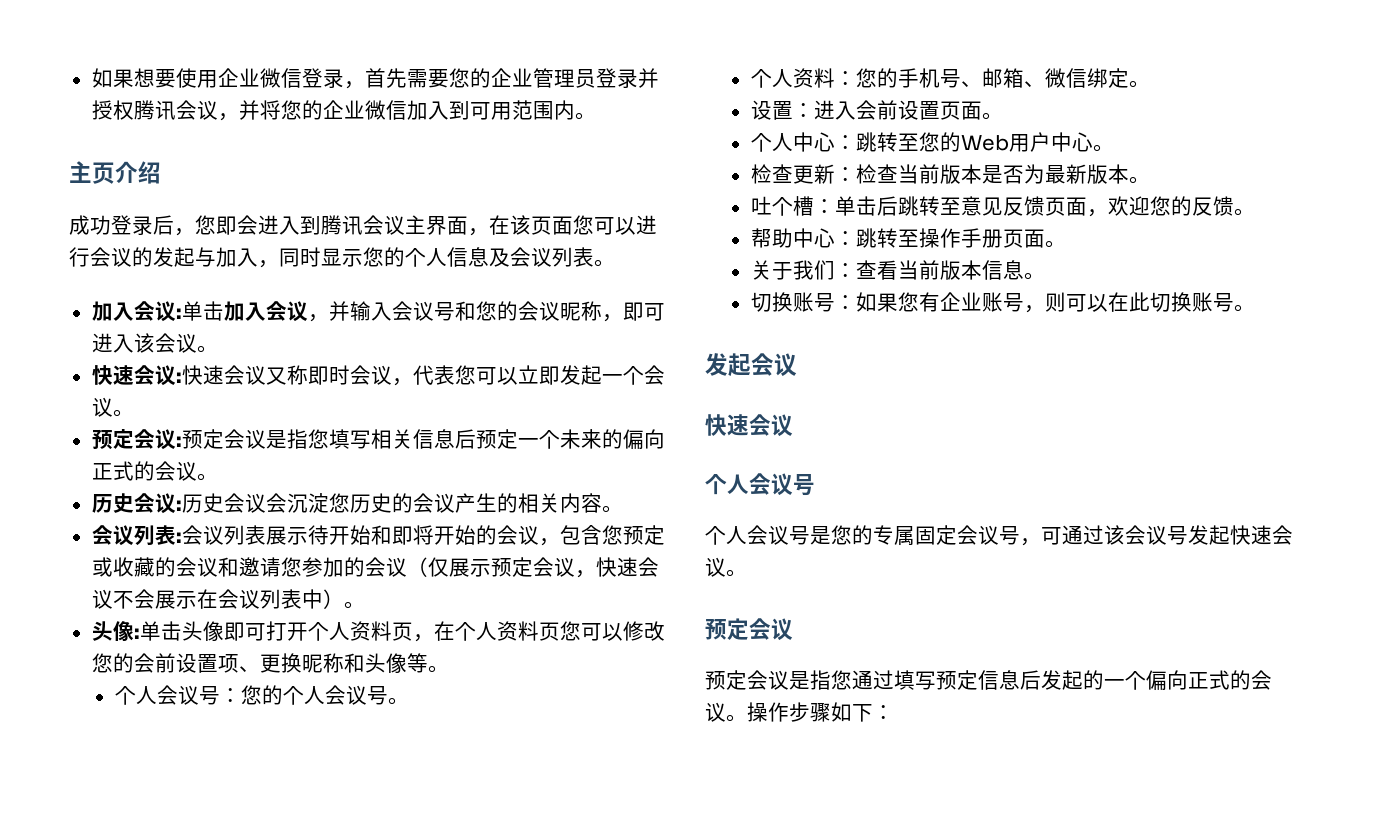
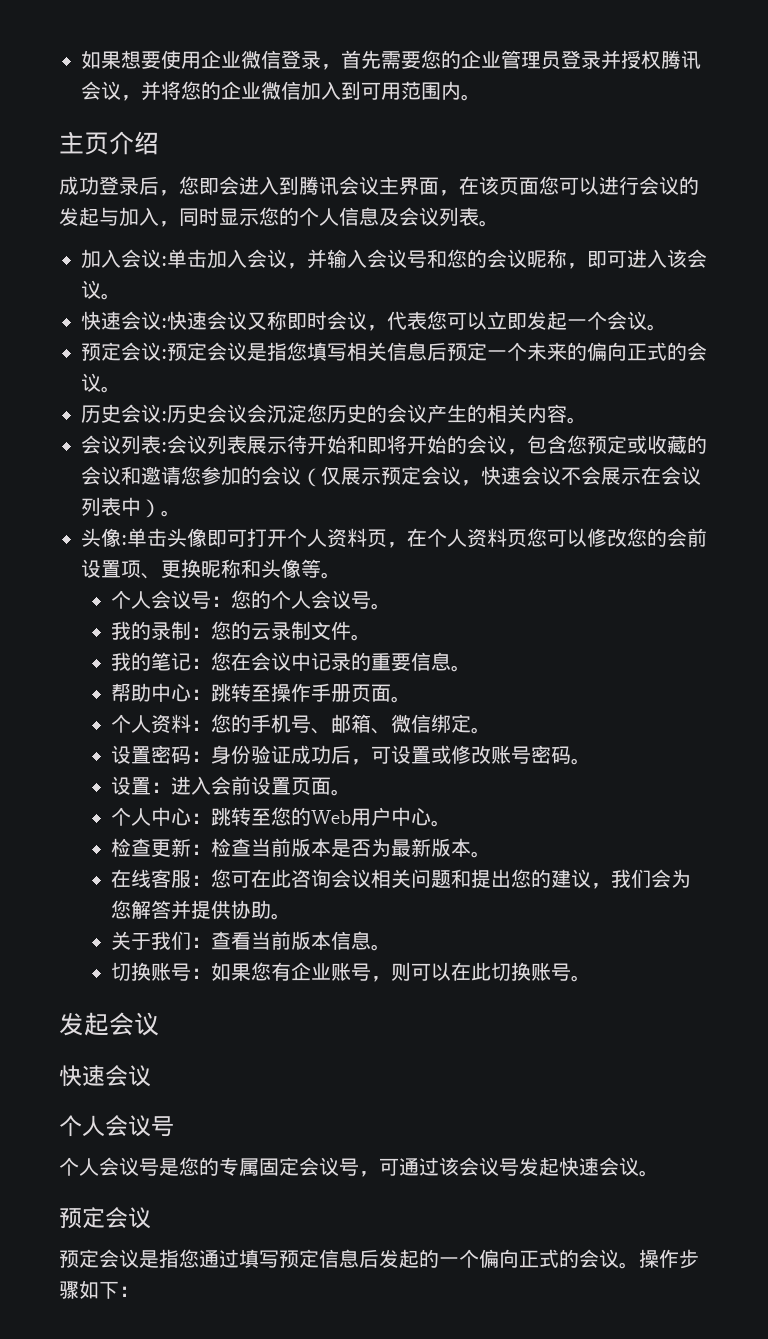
+ 我的录制：您的云录制文件。
+ 我的笔记：您在会议中记录的重要信息。
+ 帮助中心：跳转至操作手册页面。
+ 设置密码：身份验证成功后，可设置或修改账号密码。
- 吐个槽：单击后跳转至意见反馈页面，欢迎您的反馈。
- 帮助中心：跳转至操作手册页面。
+ 在线客服：您可在此咨询会议相关问题和提出您的建议，我们会为您解答并提供协助。

